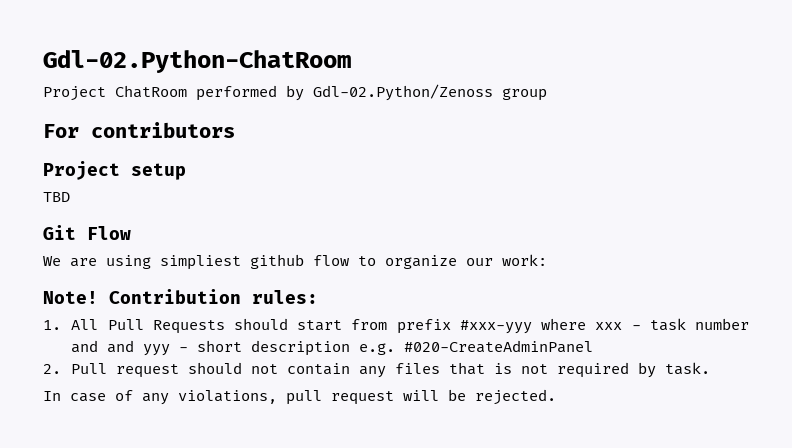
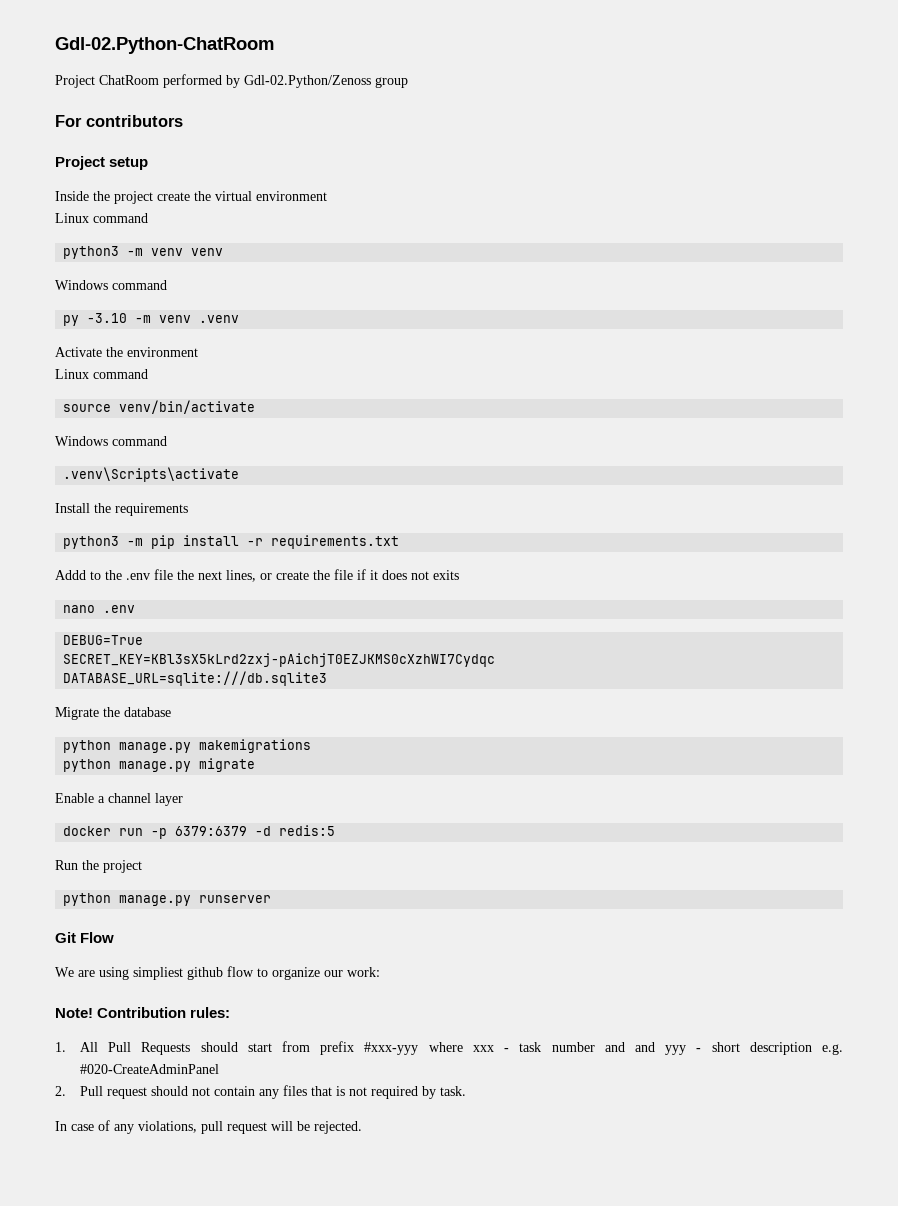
- TBD
+ Inside the project create the virtual environment
+ Linux command
+ python3 -m venv venv
+ Windows command
+ py -3.10 -m venv .venv
+ Activate the environment
+ Linux command
+ source venv/bin/activate
+ Windows command
+ .venv\Scripts\activate
+ Install the requirements
+ python3 -m pip install -r requirements.txt
+ Addd to the .env file the next lines, or create the file if it does not exits
+ nano .env
+ DEBUG=True
+ SECRET_KEY=KBl3sX5kLrd2zxj-pAichjT0EZJKMS0cXzhWI7Cydqc
+ DATABASE_URL=sqlite:///db.sqlite3
+ Migrate the database
+ python manage.py makemigrations
+ python manage.py migrate
+ Enable a channel layer
+ docker run -p 6379:6379 -d redis:5
+ Run the project
+ python manage.py runserver

